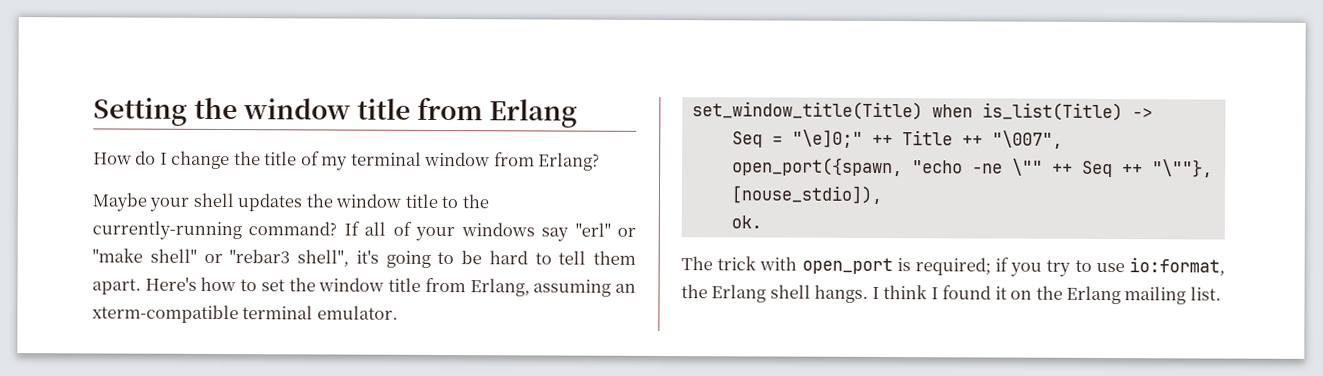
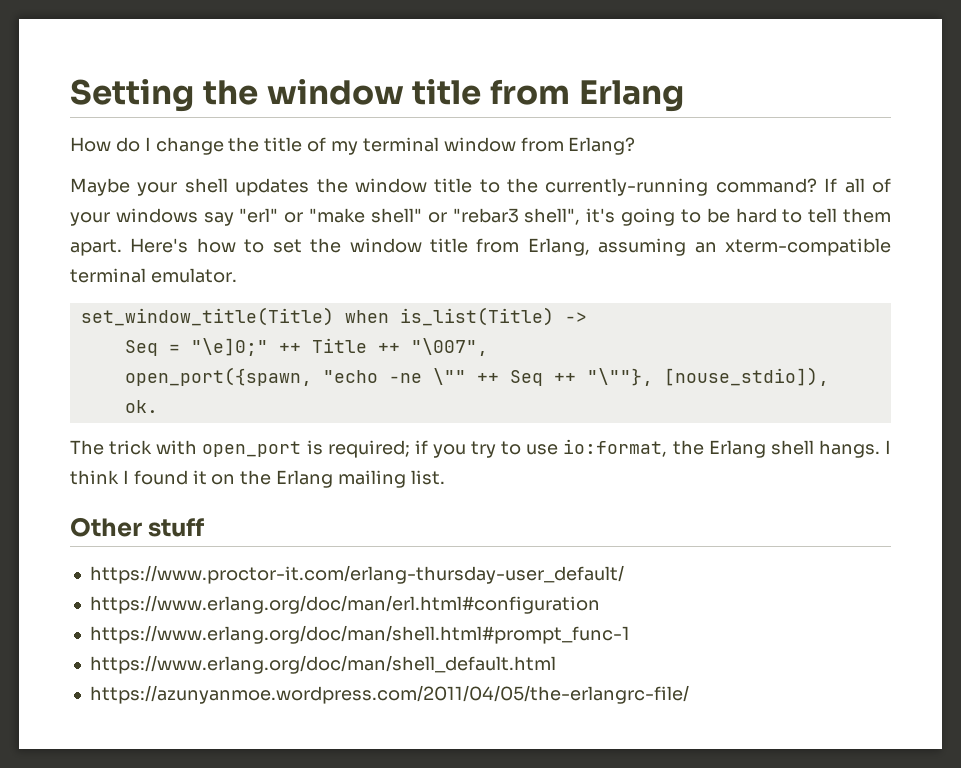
+ Other stuff
+ https://www.proctor-it.com/erlang-thursday-user_default/
+ https://www.erlang.org/doc/man/erl.html#configuration
+ https://www.erlang.org/doc/man/shell.html#prompt_func-1
+ https://www.erlang.org/doc/man/shell_default.html
+ https://azunyanmoe.wordpress.com/2011/04/05/the-erlangrc-file/

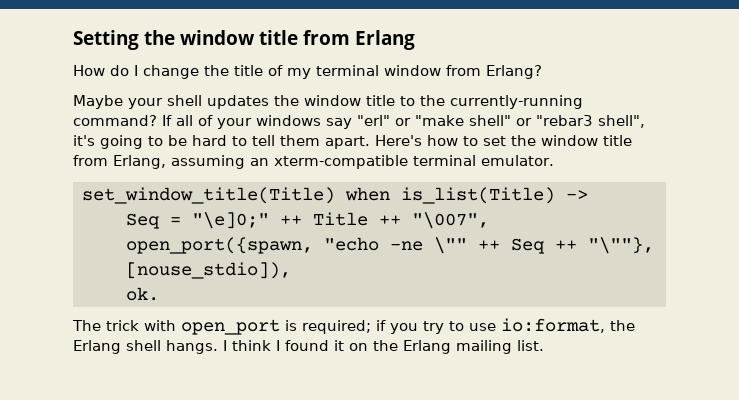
- Other stuff
- https://www.proctor-it.com/erlang-thursday-user_default/
- https://www.erlang.org/doc/man/erl.html#configuration
- https://www.erlang.org/doc/man/shell.html#prompt_func-1
- https://www.erlang.org/doc/man/shell_default.html
- https://azunyanmoe.wordpress.com/2011/04/05/the-erlangrc-file/

